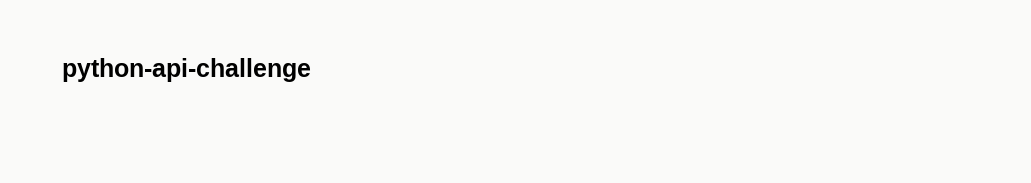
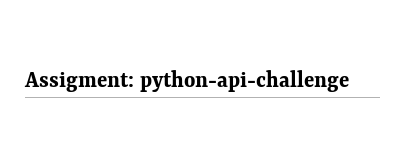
- python-api-challenge
+ Assigment: python-api-challenge

